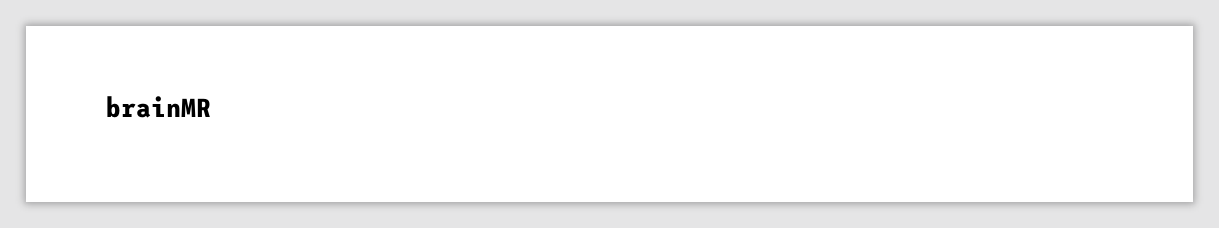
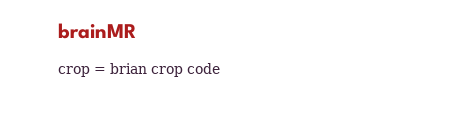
+ crop = brian crop code

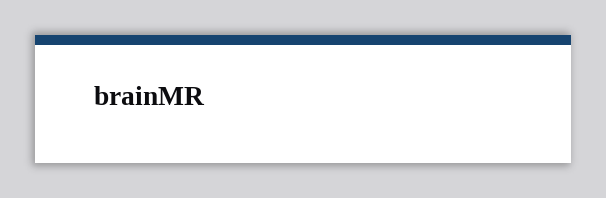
- crop = brian crop code

